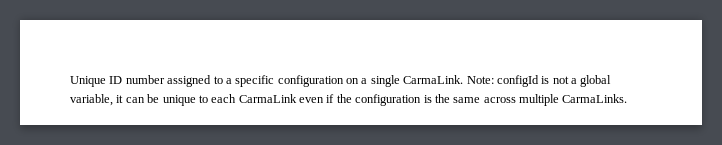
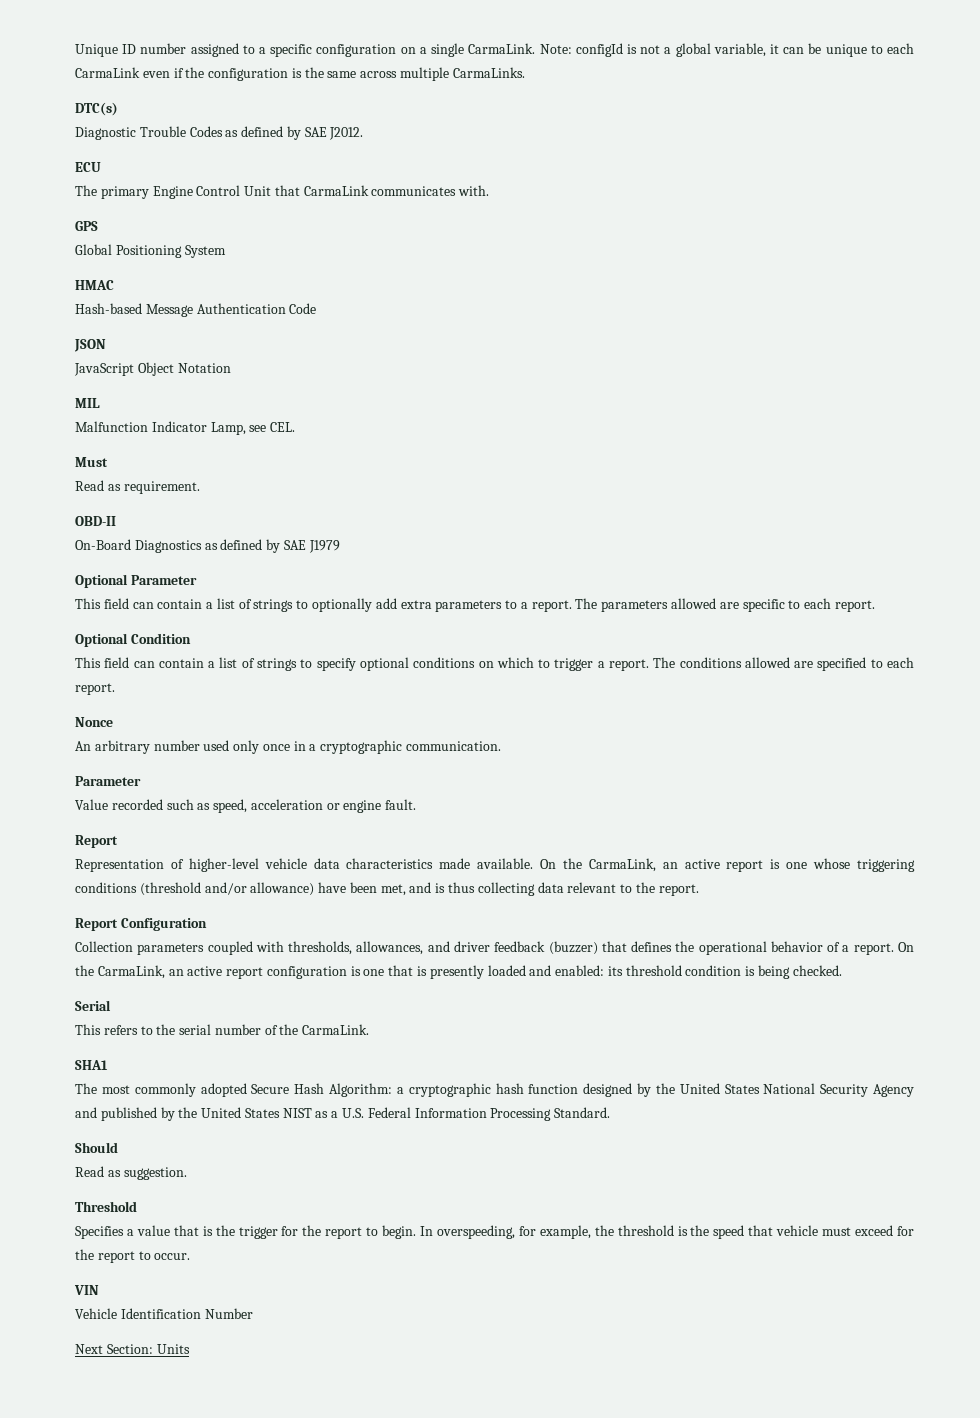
+ DTC(s)
+ Diagnostic Trouble Codes as defined by SAE J2012.
+ ECU
+ The primary Engine Control Unit that CarmaLink communicates with.
+ GPS
+ Global Positioning System
+ HMAC
+ Hash-based Message Authentication Code
+ JSON
+ JavaScript Object Notation
+ MIL
+ Malfunction Indicator Lamp, see CEL.
+ Must
+ Read as requirement.
+ OBD-II
+ On-Board Diagnostics as defined by SAE J1979
+ Optional Parameter
+ This field can contain a list of strings to optionally add extra parameters to a report. The parameters allowed are specific to each report.
+ Optional Condition
+ This field can contain a list of strings to specify optional conditions on which to trigger a report. The conditions allowed are specified to each report.
+ Nonce
+ An arbitrary number used only once in a cryptographic communication.
+ Parameter
+ Value recorded such as speed, acceleration or engine fault.
+ Report
+ Representation of higher-level vehicle data characteristics made available. On the CarmaLink, an active report is one whose triggering conditions (threshold and/or allowance) have been met, and is thus collecting data relevant to the report.
+ Report Configuration
+ Collection parameters coupled with thresholds, allowances, and driver feedback (buzzer) that defines the operational behavior of a report. On the CarmaLink, an active report configuration is one that is presently loaded and enabled: its threshold condition is being checked.
+ Serial
+ This refers to the serial number of the CarmaLink.
+ SHA1
+ The most commonly adopted Secure Hash Algorithm: a cryptographic hash function designed by the United States National Security Agency and published by the United States NIST as a U.S. Federal Information Processing Standard.
+ Should
+ Read as suggestion.
+ Threshold
+ Specifies a value that is the trigger for the report to begin. In overspeeding, for example, the threshold is the speed that vehicle must exceed for the report to occur.
+ VIN
+ Vehicle Identification Number
+ Next Section: Units

